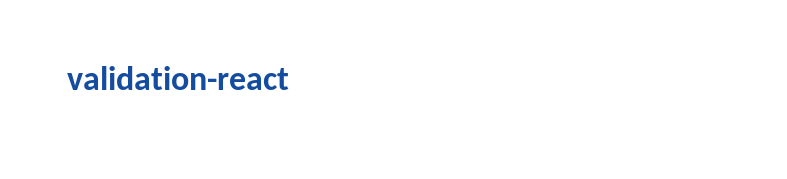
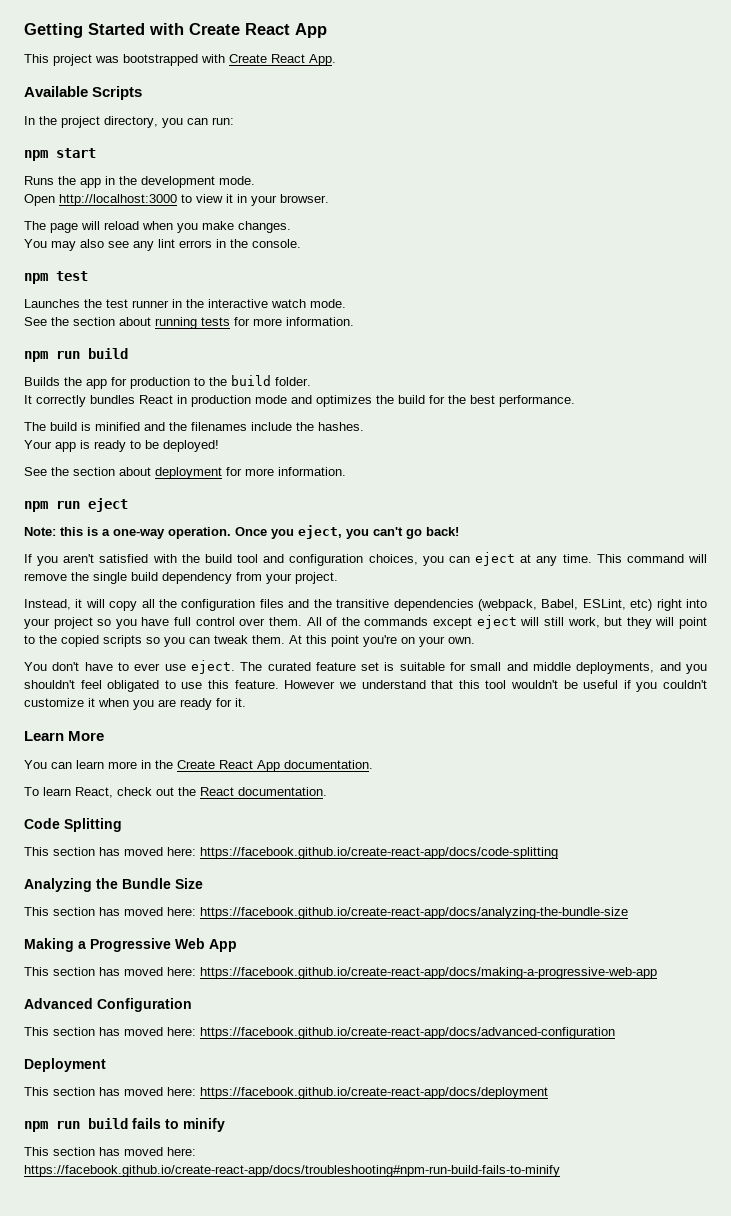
- validation-react
+ Getting Started with Create React App
+ This project was bootstrapped with Create React App.
+ Available Scripts
+ In the project directory, you can run:
+ npm start
+ Runs the app in the development mode.
+ Open http://localhost:3000 to view it in your browser.
+ The page will reload when you make changes.
+ You may also see any lint errors in the console.
+ npm test
+ Launches the test runner in the interactive watch mode.
+ See the section about running tests for more information.
+ npm run build
+ Builds the app for production to the build folder.
+ It correctly bundles React in production mode and optimizes the build for the best performance.
+ The build is minified and the filenames include the hashes.
+ Your app is ready to be deployed!
+ See the section about deployment for more information.
+ npm run eject
+ Note: this is a one-way operation. Once you eject, you can't go back!
+ If you aren't satisfied with the build tool and configuration choices, you can eject at any time. This command will remove the single build dependency from your project.
+ Instead, it will copy all the configuration files and the transitive dependencies (webpack, Babel, ESLint, etc) right into your project so you have full control over them. All of the commands except eject will still work, but they will point to the copied scripts so you can tweak them. At this point you're on your own.
+ You don't have to ever use eject. The curated feature set is suitable for small and middle deployments, and you shouldn't feel obligated to use this feature. However we understand that this tool wouldn't be useful if you couldn't customize it when you are ready for it.
+ Learn More
+ You can learn more in the Create React App documentation.
+ To learn React, check out the React documentation.
+ Code Splitting
+ This section has moved here: https://facebook.github.io/create-react-app/docs/code-splitting
+ Analyzing the Bundle Size
+ This section has moved here: https://facebook.github.io/create-react-app/docs/analyzing-the-bundle-size
+ Making a Progressive Web App
+ This section has moved here: https://facebook.github.io/create-react-app/docs/making-a-progressive-web-app
+ Advanced Configuration
+ This section has moved here: https://facebook.github.io/create-react-app/docs/advanced-configuration
+ Deployment
+ This section has moved here: https://facebook.github.io/create-react-app/docs/deployment
+ npm run build fails to minify
+ This section has moved here: https://facebook.github.io/create-react-app/docs/troubleshooting#npm-run-build-fails-to-minify

